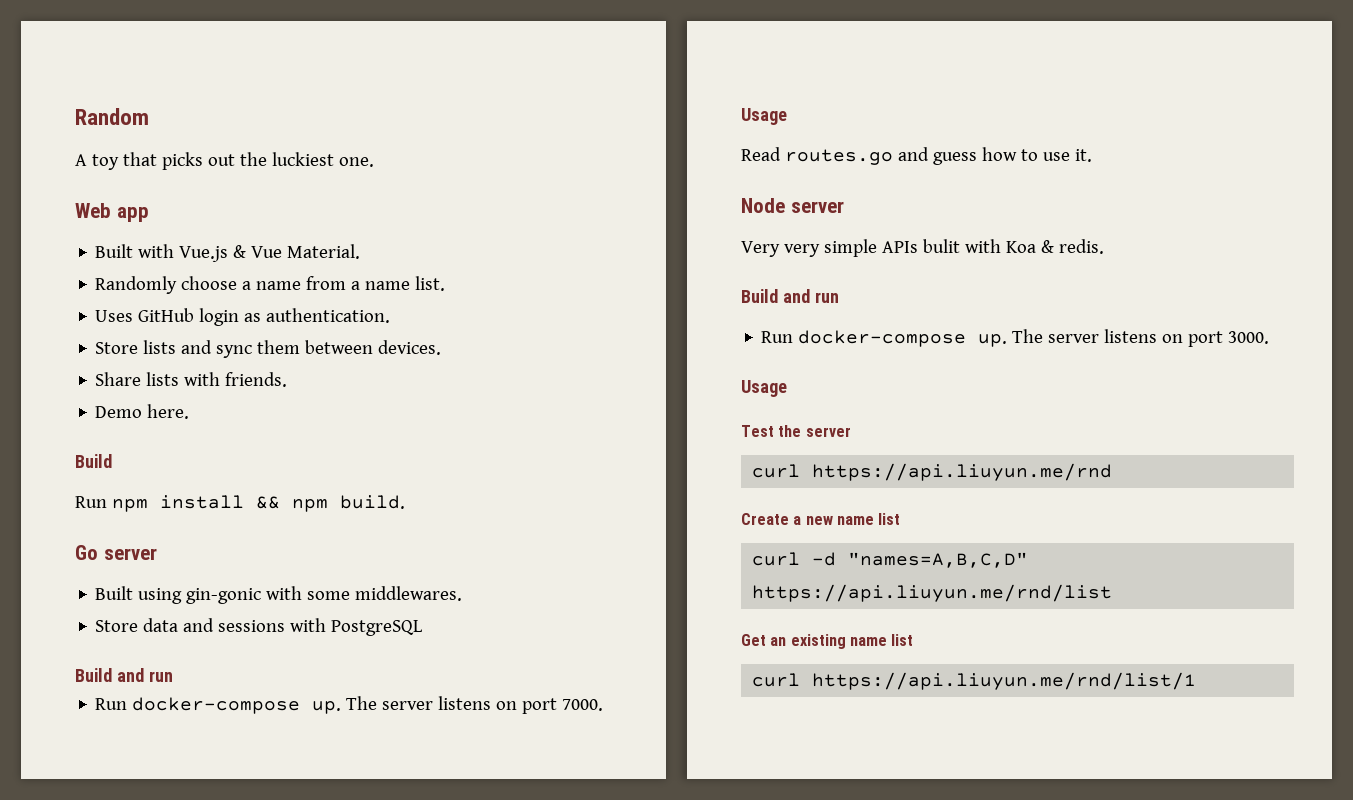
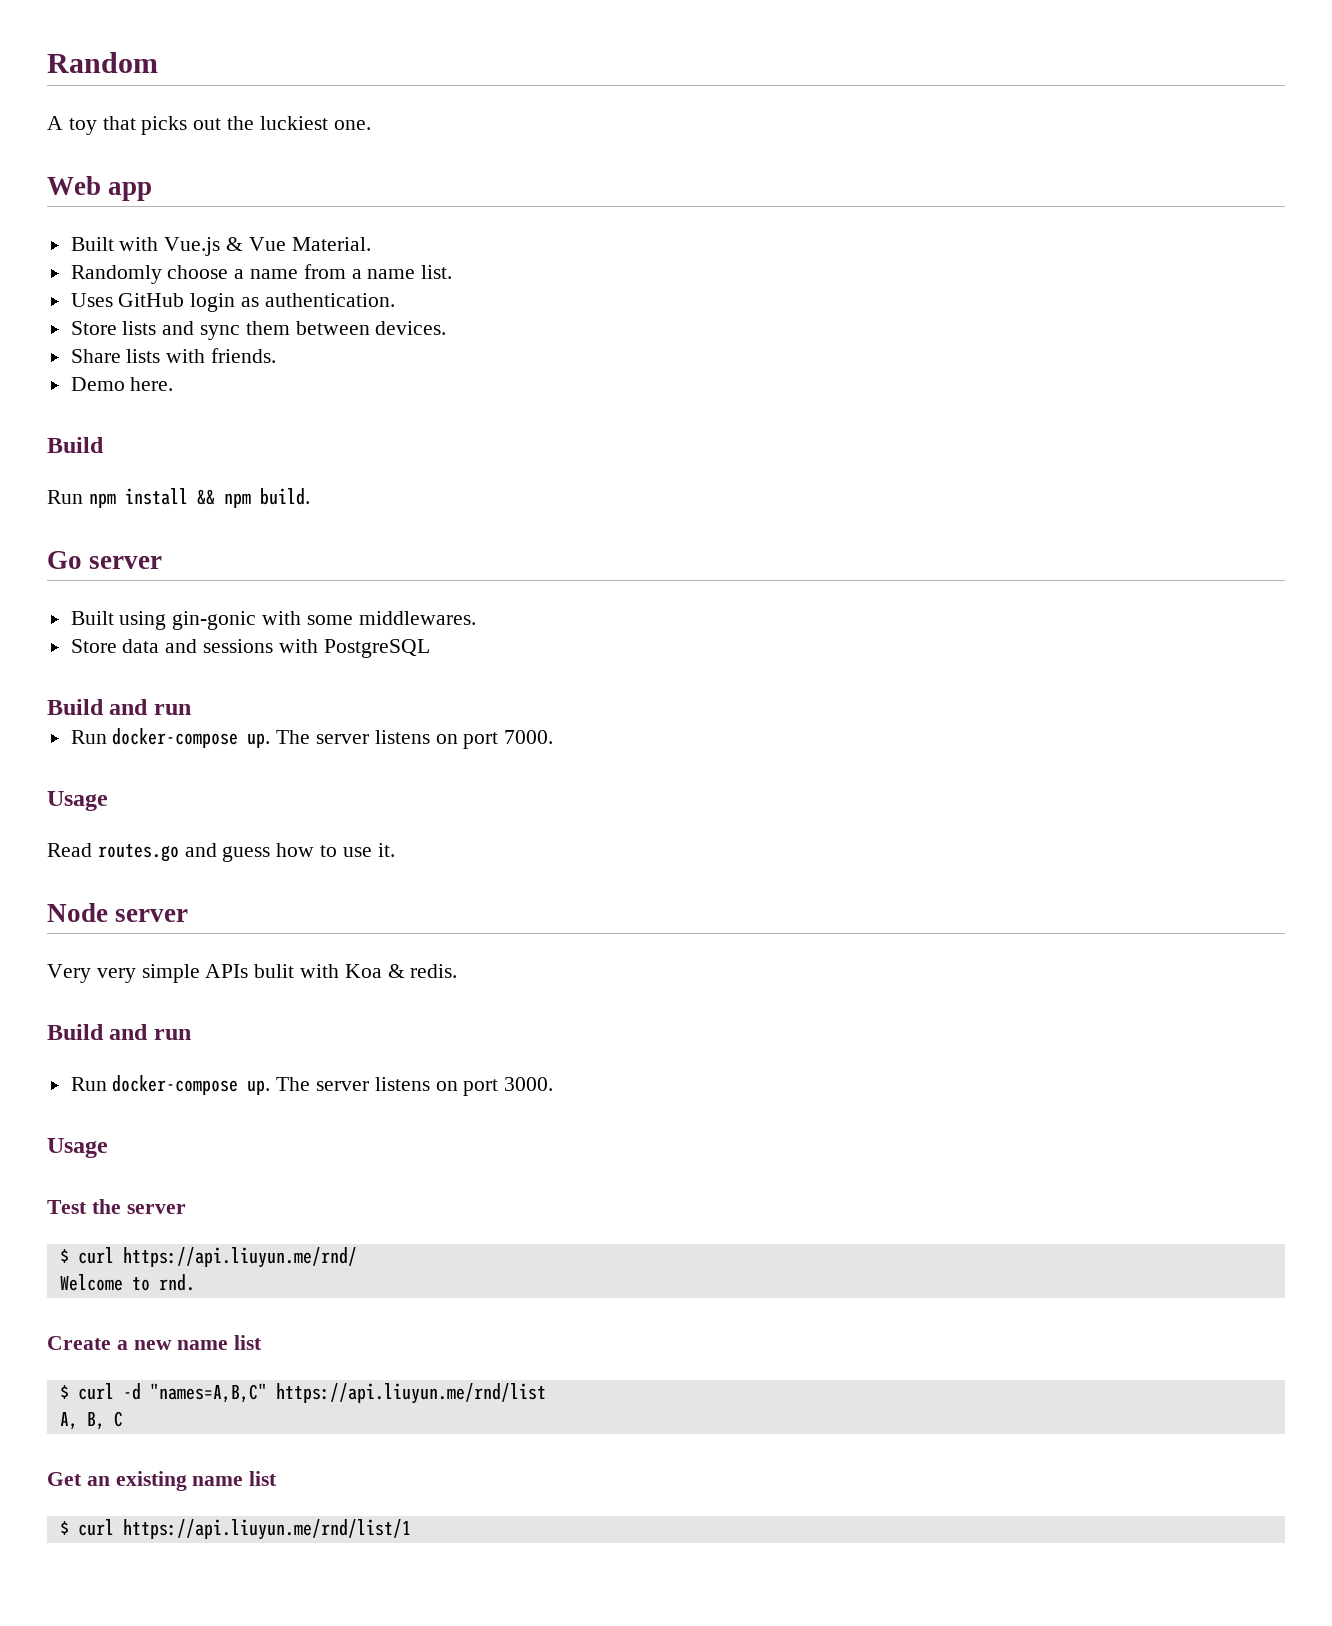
- curl https://api.liuyun.me/rnd
+ $ curl https://api.liuyun.me/rnd/
+ Welcome to rnd.
- curl -d "names=A,B,C,D" https://api.liuyun.me/rnd/list
+ $ curl -d "names=A,B,C" https://api.liuyun.me/rnd/list
+ A, B, C
- curl https://api.liuyun.me/rnd/list/1
+ $ curl https://api.liuyun.me/rnd/list/1

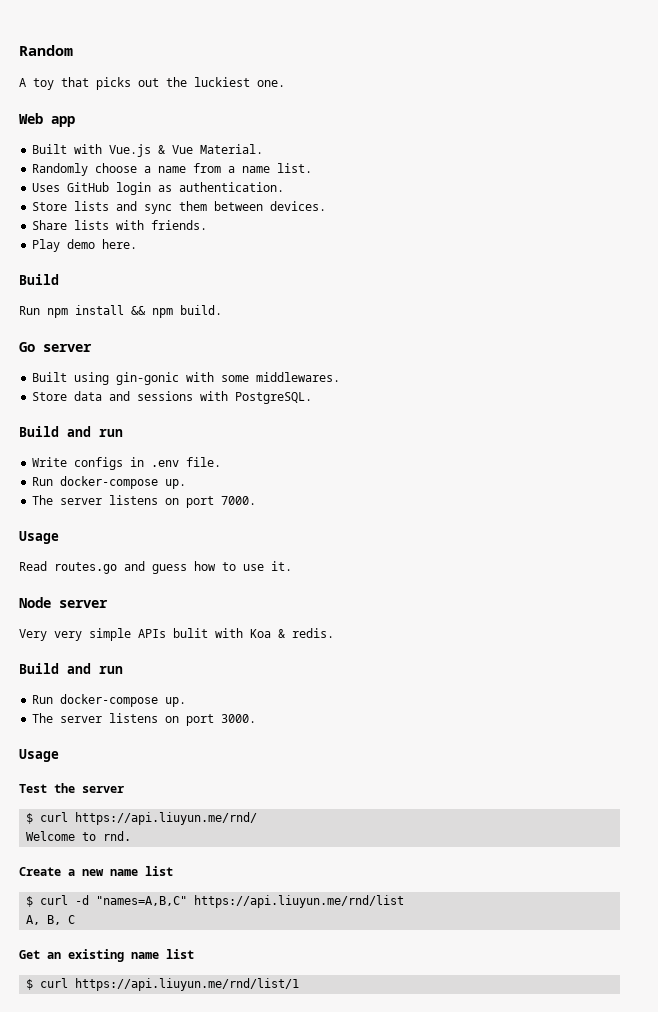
- Demo here.
+ Play demo here.
- Store data and sessions with PostgreSQL
+ Store data and sessions with PostgreSQL.
  Build and run
- Run docker-compose up. The server listens on port 7000.
+ Write configs in .env file.
+ Run docker-compose up.
+ The server listens on port 7000.
  Very very simple APIs bulit with Koa & redis.
  Build and run
- Run docker-compose up. The server listens on port 3000.
+ Run docker-compose up.
+ The server listens on port 3000.

